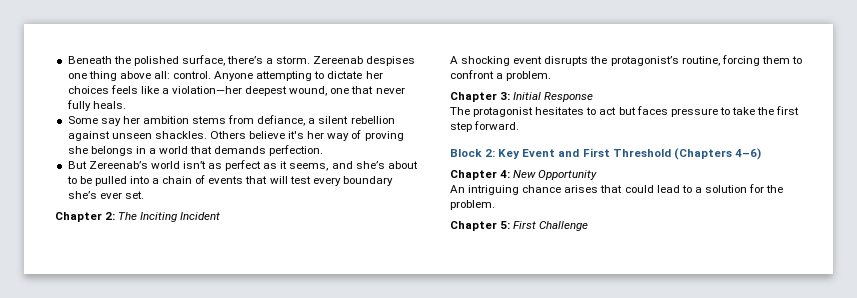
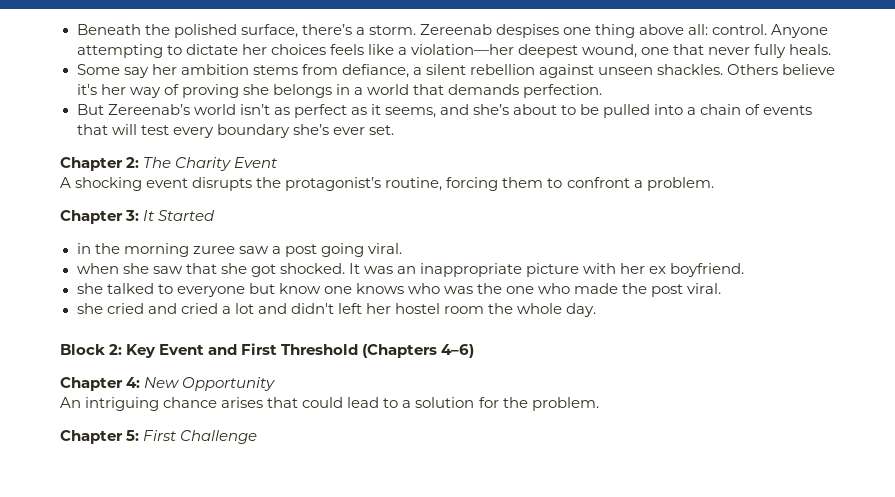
- Chapter 2: The Inciting Incident
+ Chapter 2: The Charity Event
- Chapter 3: Initial Response
- The protagonist hesitates to act but faces pressure to take the first step forward.
+ Chapter 3: It Started
+ in the morning zuree saw a post going viral.
+ when she saw that she got shocked. It was an inappropriate picture with her ex boyfriend.
+ she talked to everyone but know one knows who was the one who made the post viral.
+ she cried and cried a lot and didn't left her hostel room the whole day.

